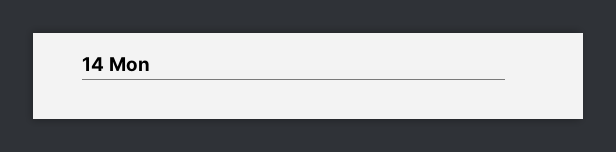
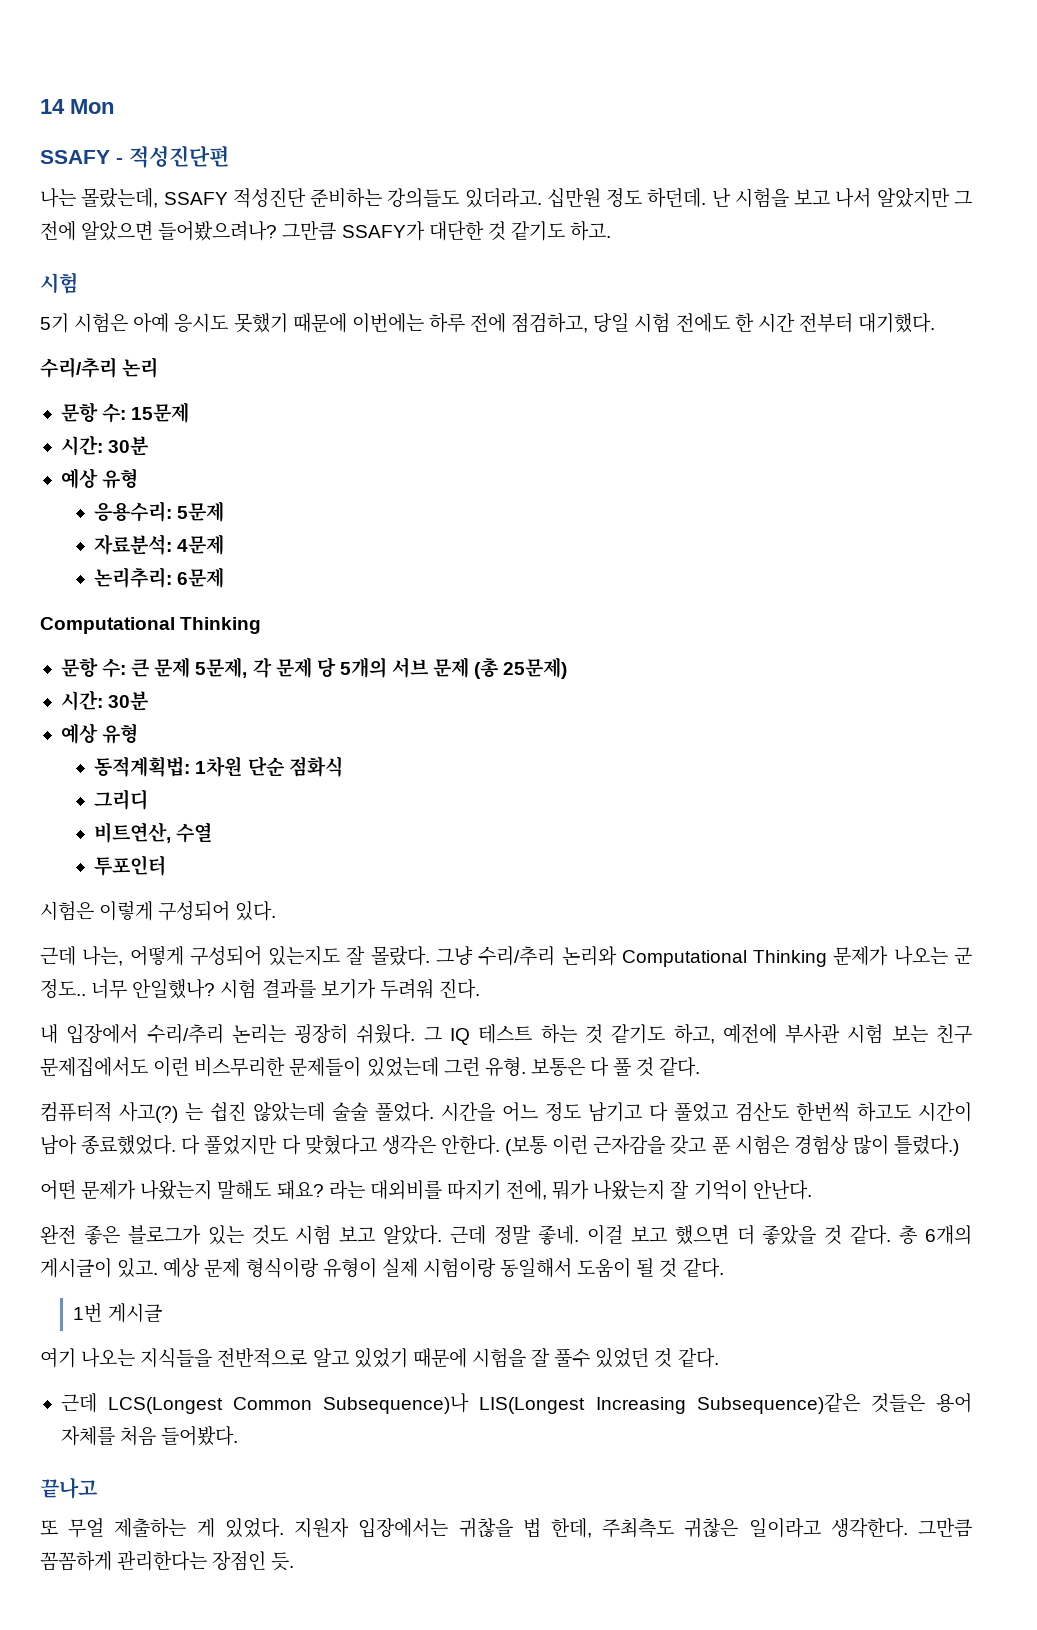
+ SSAFY - 적성진단편
+ 나는 몰랐는데, SSAFY 적성진단 준비하는 강의들도 있더라고. 십만원 정도 하던데. 난 시험을 보고 나서 알았지만 그 전에 알았으면 들어봤으려나? 그만큼 SSAFY가 대단한 것 같기도 하고.
+ 시험
+ 5기 시험은 아예 응시도 못했기 때문에 이번에는 하루 전에 점검하고, 당일 시험 전에도 한 시간 전부터 대기했다.
+ 수리/추리 논리
+ 문항 수: 15문제
+ 시간: 30분
+ 예상 유형
+ 응용수리: 5문제
+ 자료분석: 4문제
+ 논리추리: 6문제
+ Computational Thinking
+ 문항 수: 큰 문제 5문제, 각 문제 당 5개의 서브 문제 (총 25문제)
+ 시간: 30분
+ 예상 유형
+ 동적계획법: 1차원 단순 점화식
+ 그리디
+ 비트연산, 수열
+ 투포인터
+ 시험은 이렇게 구성되어 있다.
+ 근데 나는, 어떻게 구성되어 있는지도 잘 몰랐다. 그냥 수리/추리 논리와 Computational Thinking 문제가 나오는 군 정도.. 너무 안일했나? 시험 결과를 보기가 두려워 진다.
+ 내 입장에서 수리/추리 논리는 굉장히 쉬웠다. 그 IQ 테스트 하는 것 같기도 하고, 예전에 부사관 시험 보는 친구 문제집에서도 이런 비스무리한 문제들이 있었는데 그런 유형. 보통은 다 풀 것 같다.
+ 컴퓨터적 사고(?) 는 쉽진 않았는데 술술 풀었다. 시간을 어느 정도 남기고 다 풀었고 검산도 한번씩 하고도 시간이 남아 종료했었다. 다 풀었지만 다 맞혔다고 생각은 안한다. (보통 이런 근자감을 갖고 푼 시험은 경험상 많이 틀렸다.)
+ 어떤 문제가 나왔는지 말해도 돼요? 라는 대외비를 따지기 전에, 뭐가 나왔는지 잘 기억이 안난다.
+ 완전 좋은 블로그가 있는 것도 시험 보고 알았다. 근데 정말 좋네. 이걸 보고 했으면 더 좋았을 것 같다. 총 6개의 게시글이 있고. 예상 문제 형식이랑 유형이 실제 시험이랑 동일해서 도움이 될 것 같다.
+ 1번 게시글
+ 여기 나오는 지식들을 전반적으로 알고 있었기 때문에 시험을 잘 풀수 있었던 것 같다.
+ 근데 LCS(Longest Common Subsequence)나 LIS(Longest Increasing Subsequence)같은 것들은 용어 자체를 처음 들어봤다.
+ 끝나고
+ 또 무얼 제출하는 게 있었다. 지원자 입장에서는 귀찮을 법 한데, 주최측도 귀찮은 일이라고 생각한다. 그만큼 꼼꼼하게 관리한다는 장점인 듯.

